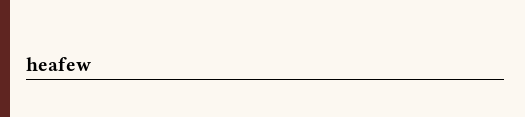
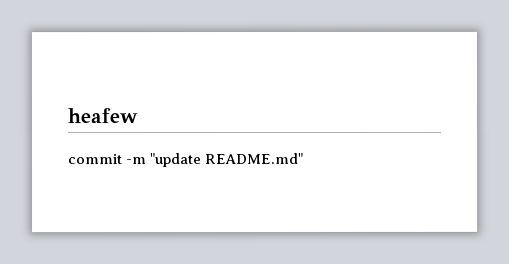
+ commit -m "update README.md"

